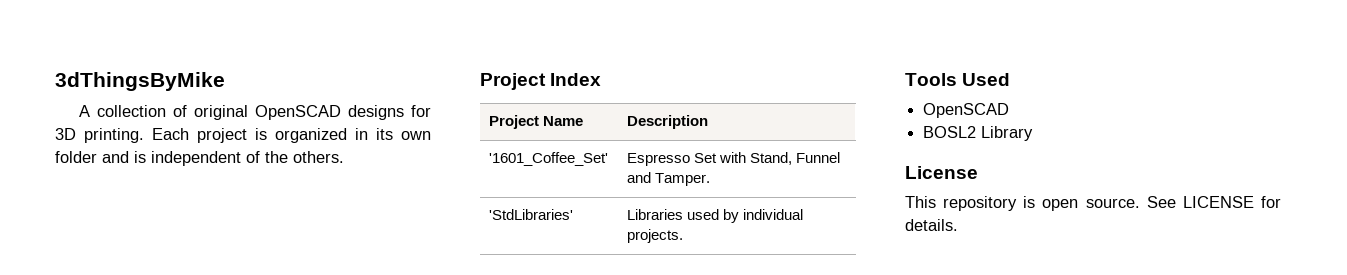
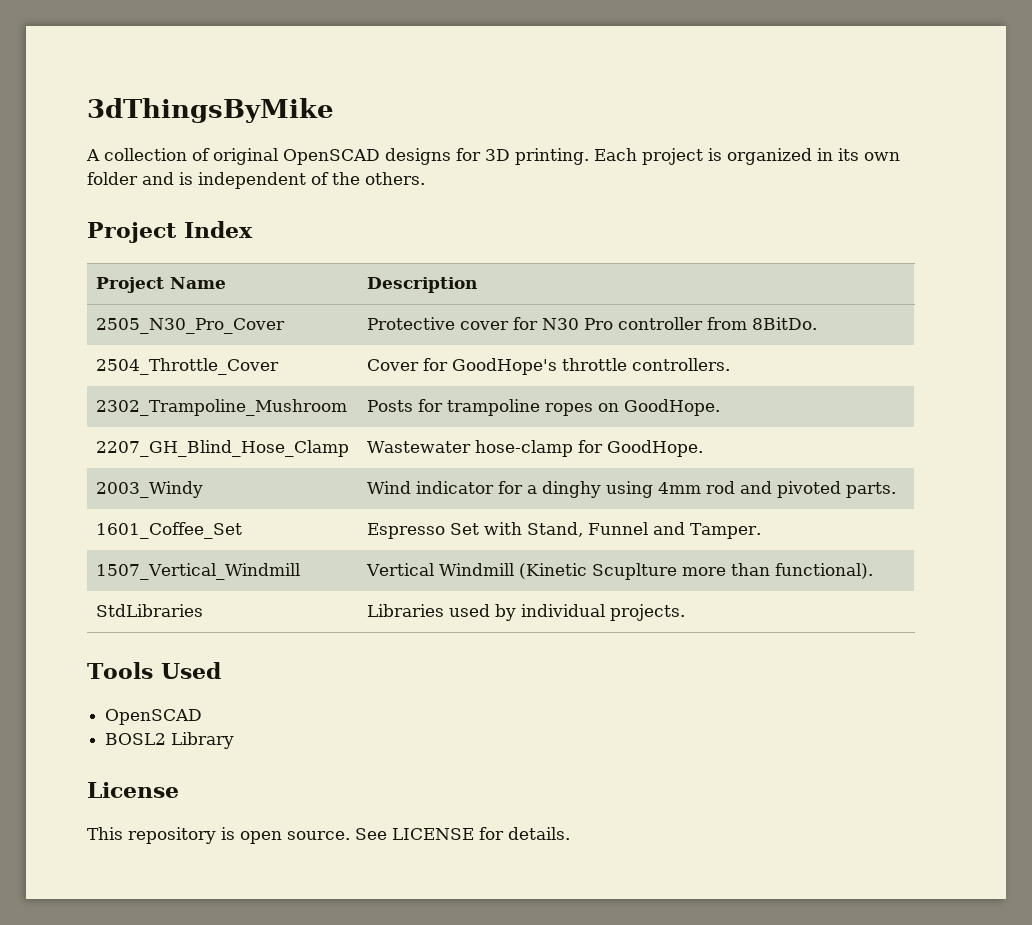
- '1601_Coffee_Set' | Espresso Set with Stand, Funnel and Tamper.
+ 2505_N30_Pro_Cover | Protective cover for N30 Pro controller from 8BitDo.
+ 2504_Throttle_Cover | Cover for GoodHope's throttle controllers.
+ 2302_Trampoline_Mushroom | Posts for trampoline ropes on GoodHope.
+ 2207_GH_Blind_Hose_Clamp | Wastewater hose-clamp for GoodHope.
+ 2003_Windy | Wind indicator for a dinghy using 4mm rod and pivoted parts.
+ 1601_Coffee_Set | Espresso Set with Stand, Funnel and Tamper.
- 'StdLibraries' | Libraries used by individual projects.
+ 1507_Vertical_Windmill | Vertical Windmill (Kinetic Scuplture more than functional).
+ StdLibraries | Libraries used by individual projects.

